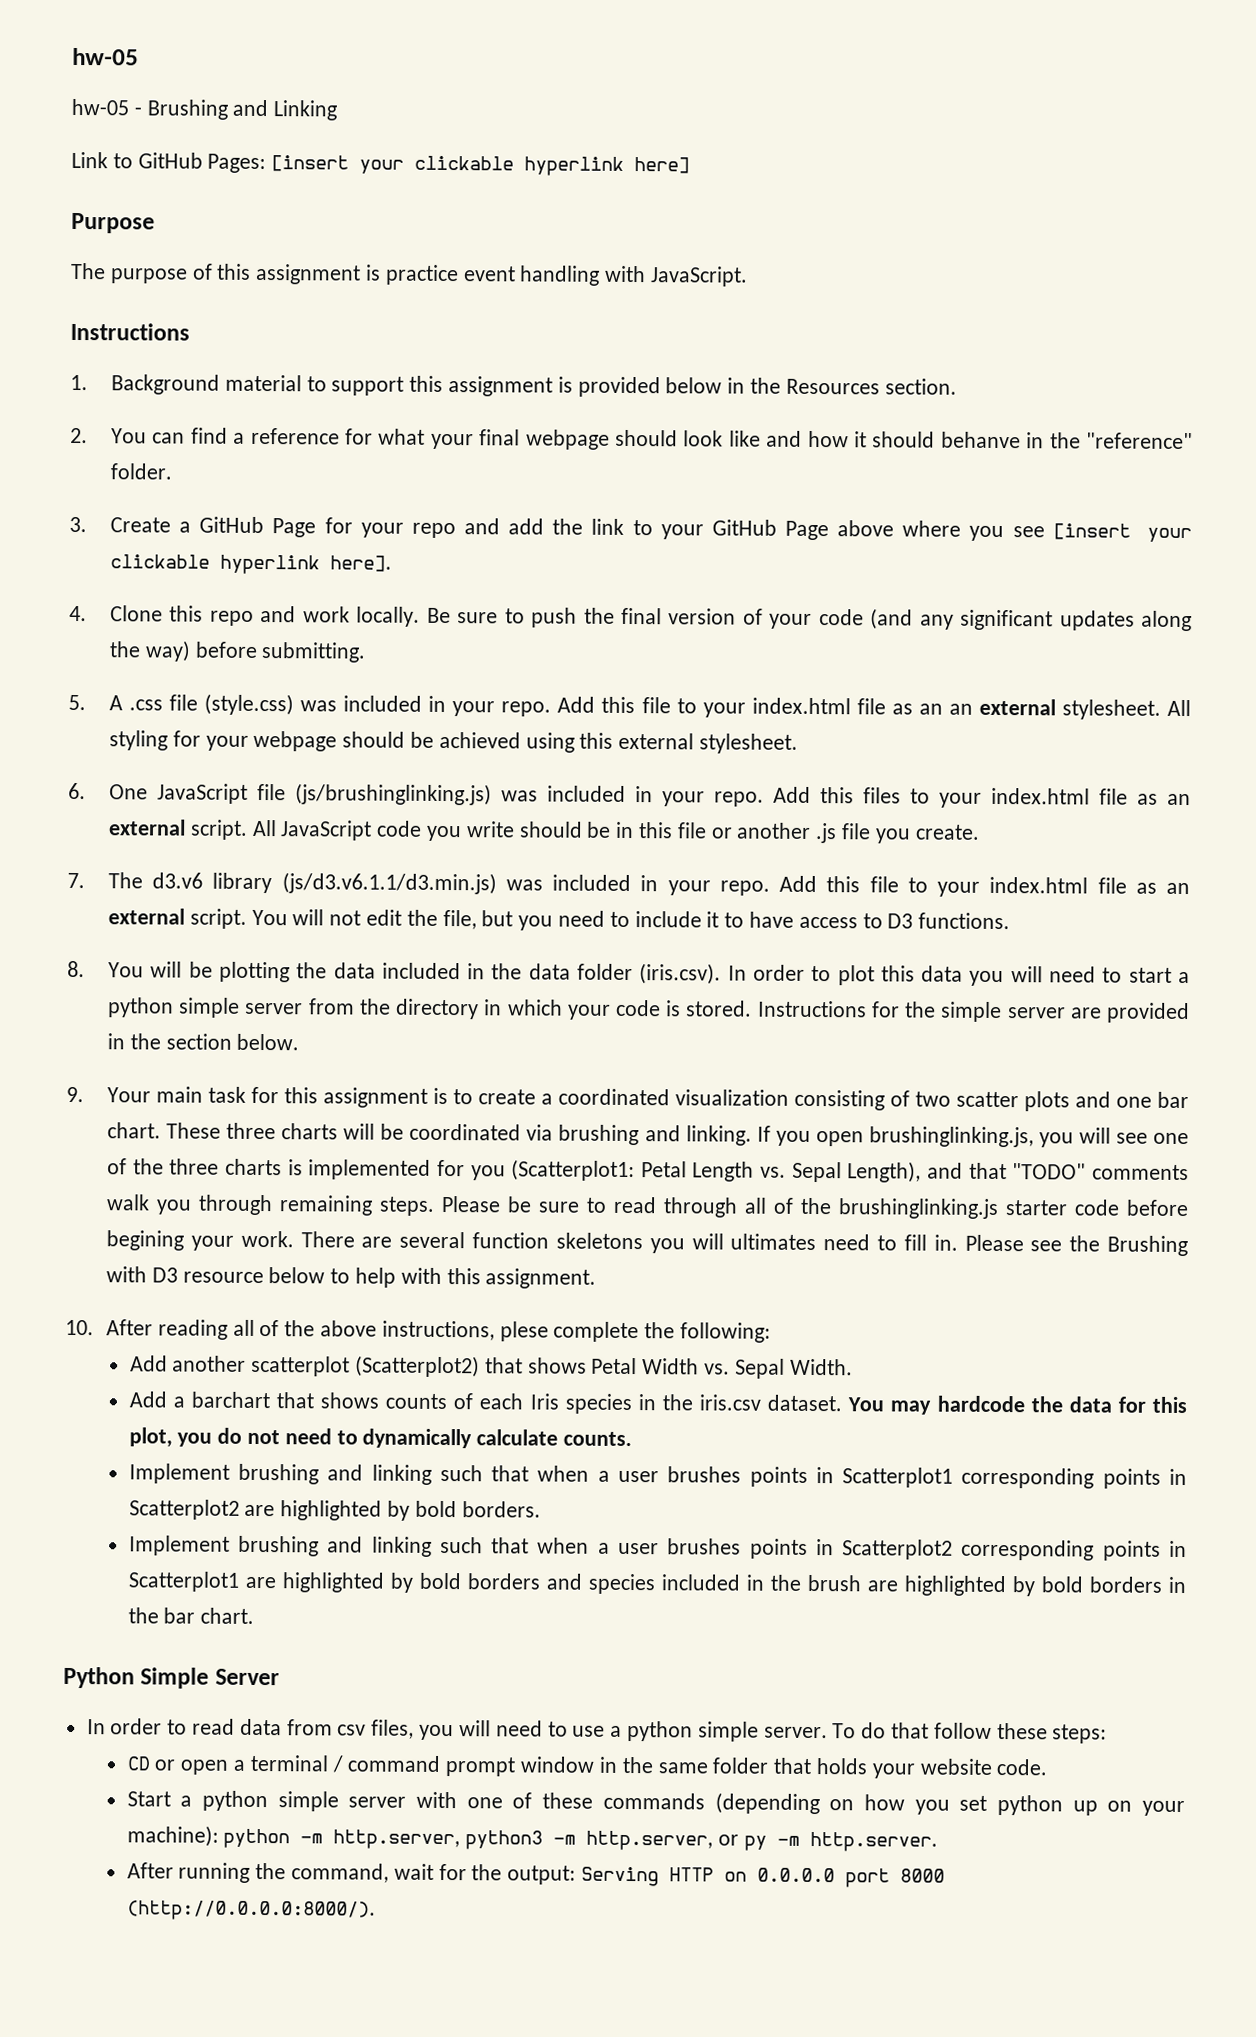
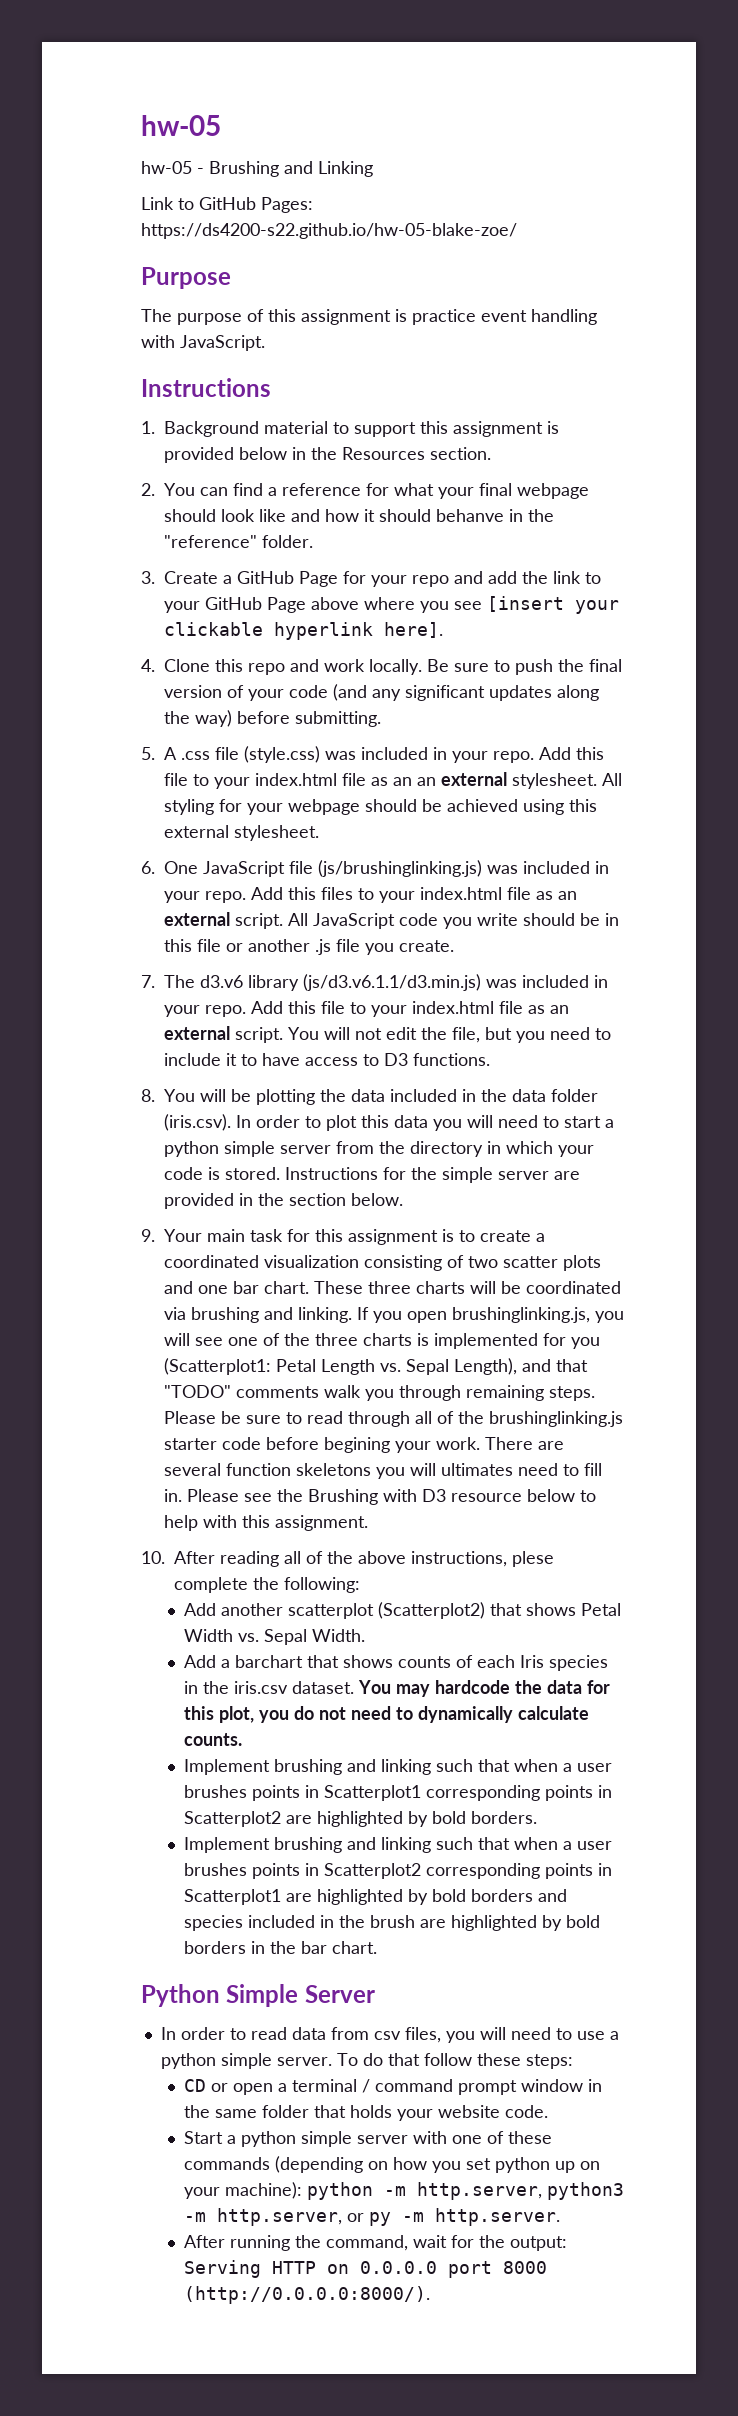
- Link to GitHub Pages: [insert your clickable hyperlink here]
+ Link to GitHub Pages: https://ds4200-s22.github.io/hw-05-blake-zoe/

